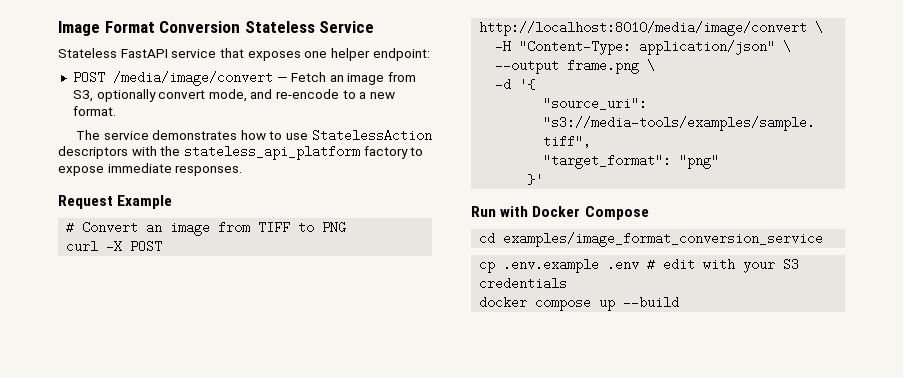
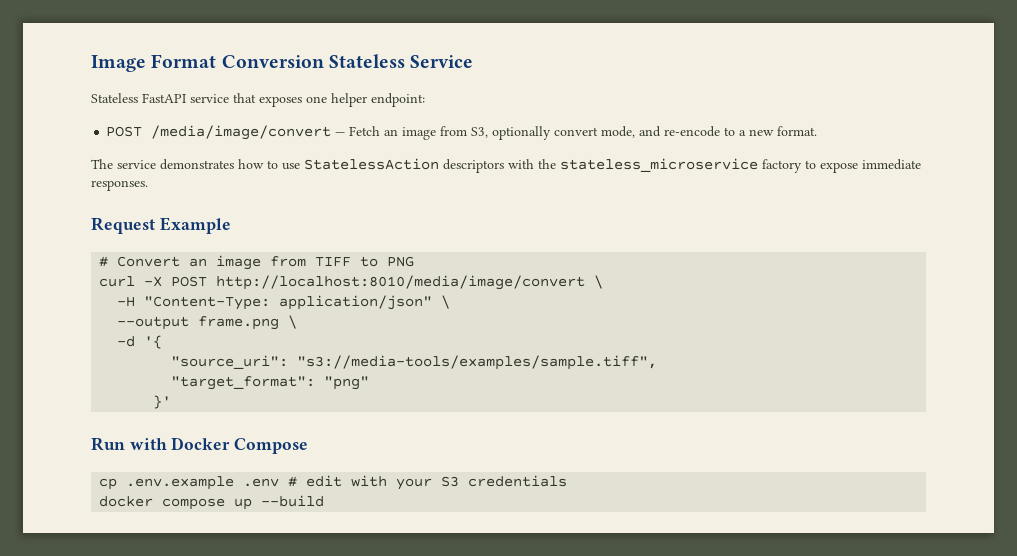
- The service demonstrates how to use StatelessAction descriptors with the stateless_api_platform factory to expose immediate responses.
+ The service demonstrates how to use StatelessAction descriptors with the stateless_microservice factory to expose immediate responses.
- cd examples/image_format_conversion_service

